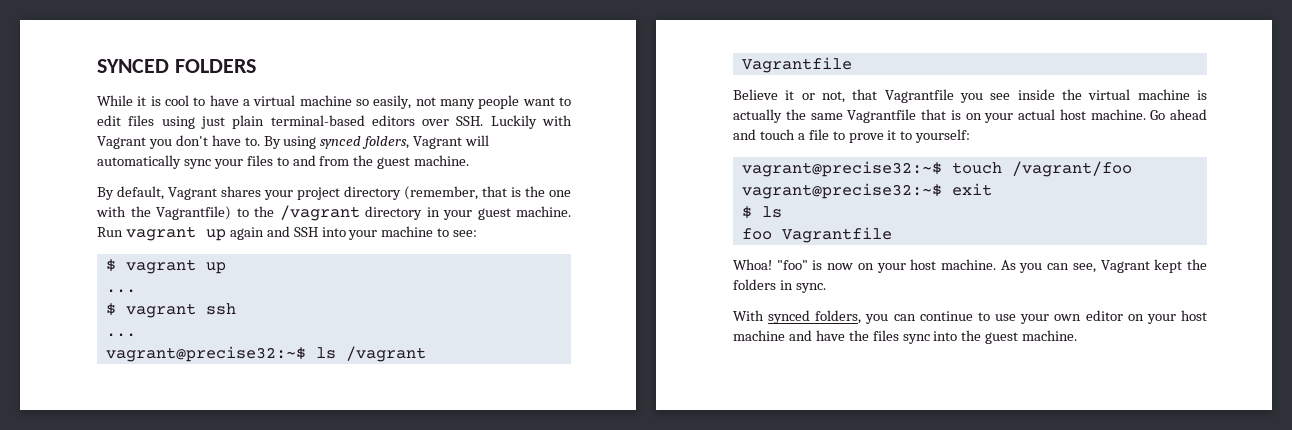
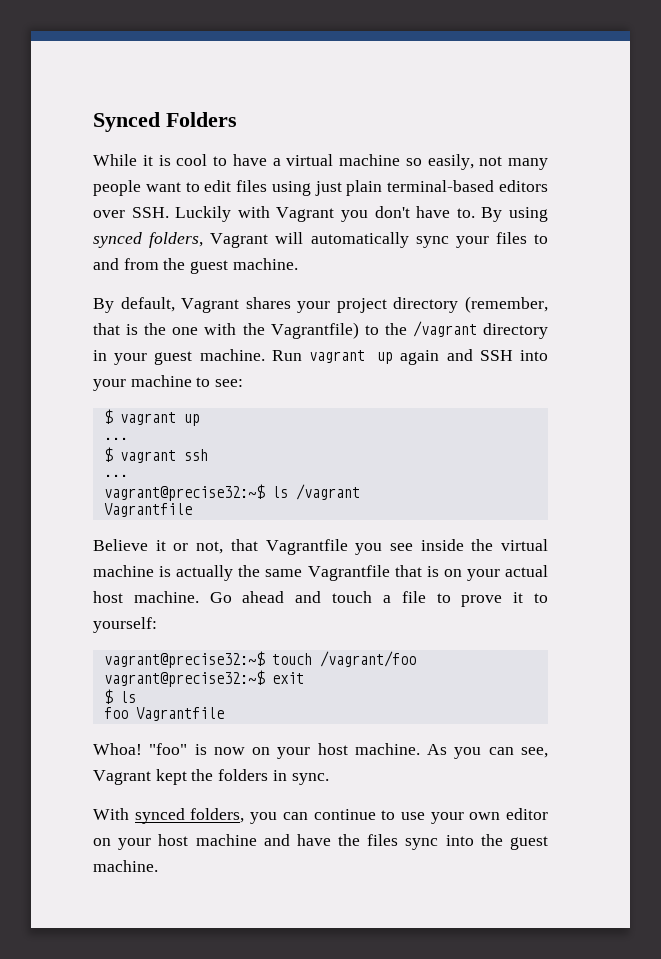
- SYNCED FOLDERS
+ Synced Folders

